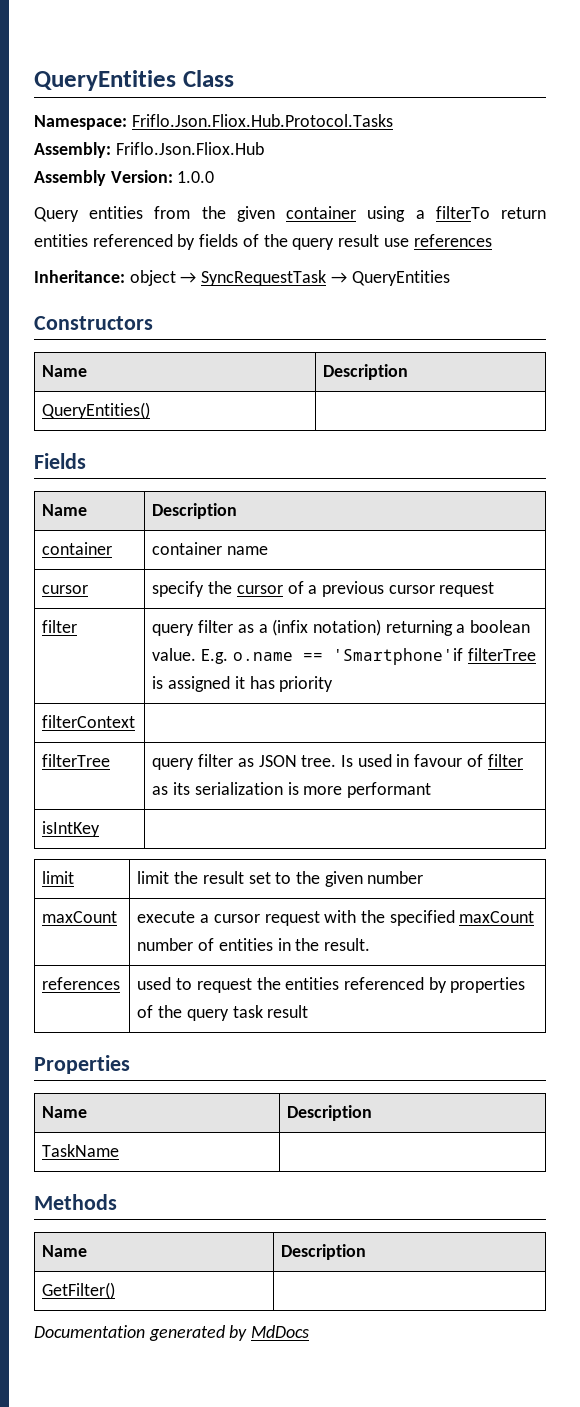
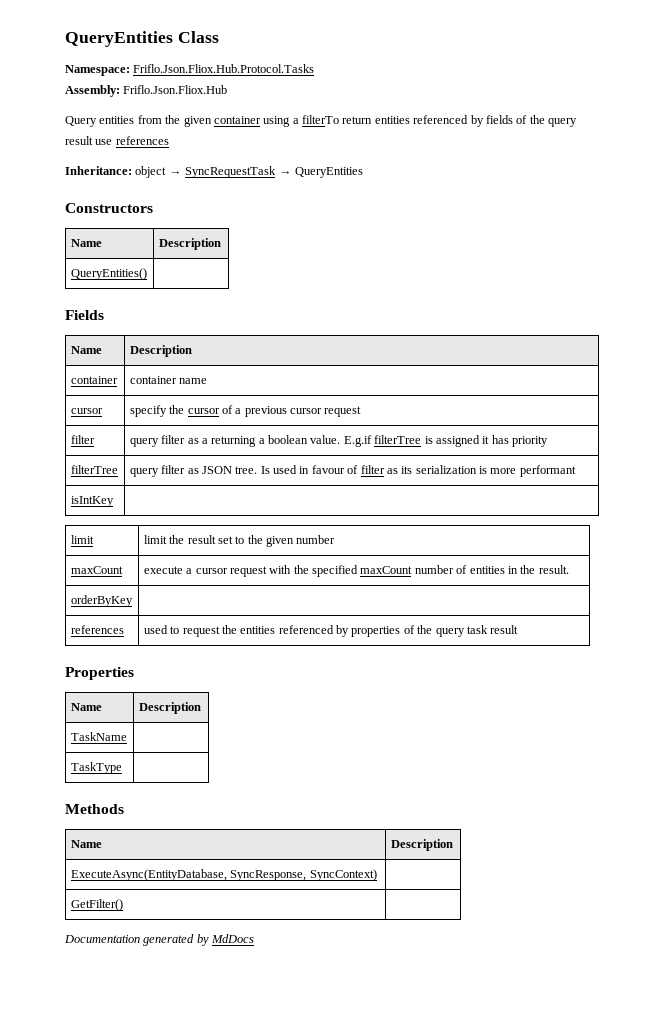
- Assembly Version: 1.0.0
- filter | query filter as a (infix notation) returning a boolean value. E.g. o.name == 'Smartphone'if filterTree is assigned it has priority
+ filter | query filter as a returning a boolean value. E.g.if filterTree is assigned it has priority
- filterContext |
+ orderByKey |
+ TaskType |
+ ExecuteAsync(EntityDatabase, SyncResponse, SyncContext) |

